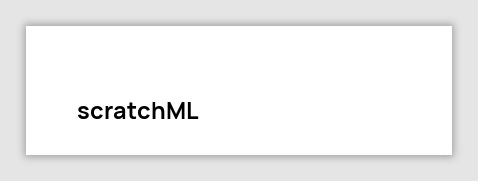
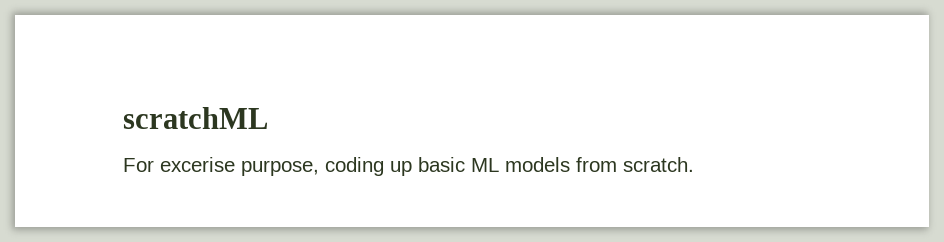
+ For excerise purpose, coding up basic ML models from scratch.

